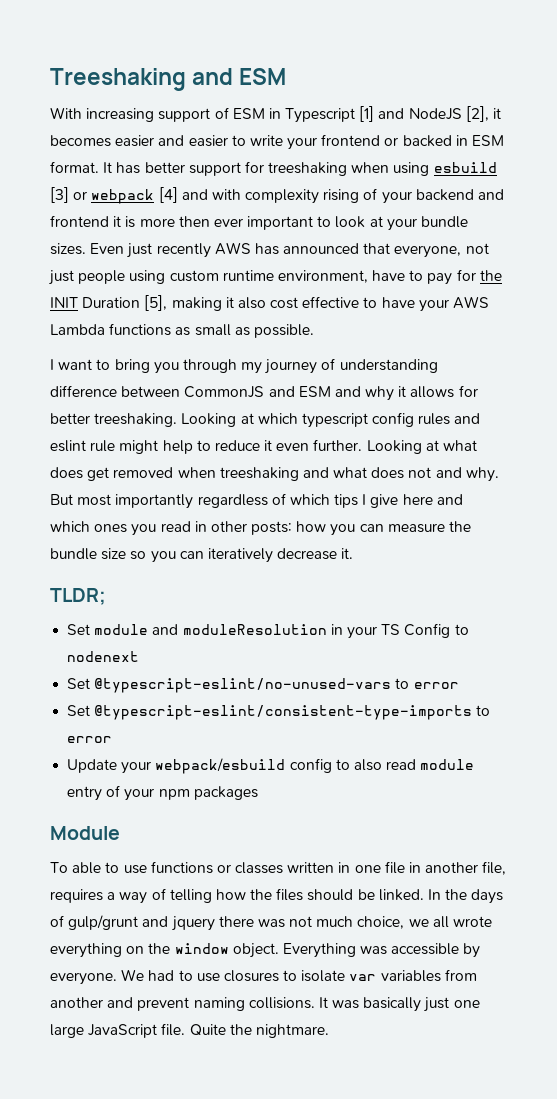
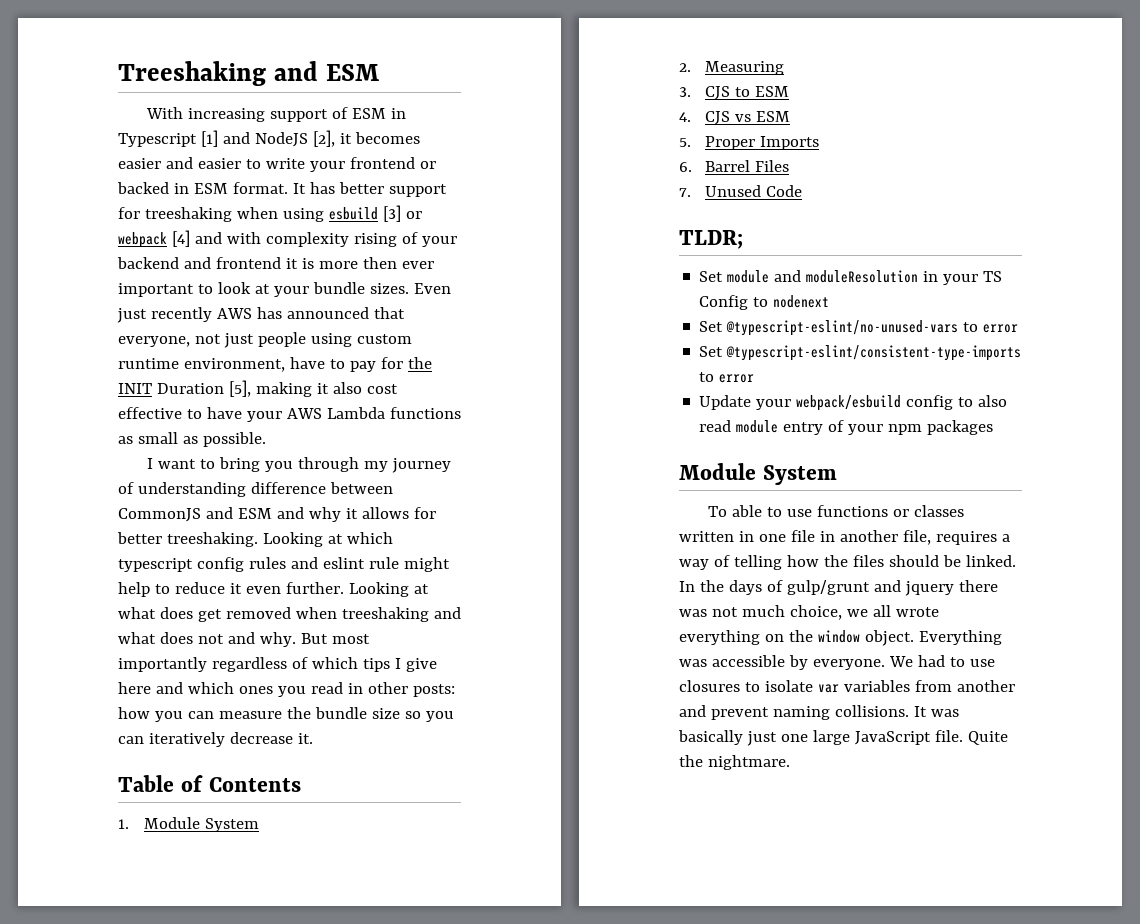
+ Table of Contents
+ 1. Module System
+ 2. Measuring
+ 3. CJS to ESM
+ 4. CJS vs ESM
+ 5. Proper Imports
+ 6. Barrel Files
+ 7. Unused Code
  Update your webpack/esbuild config to also read module entry of your npm packages
- Module
+ Module System

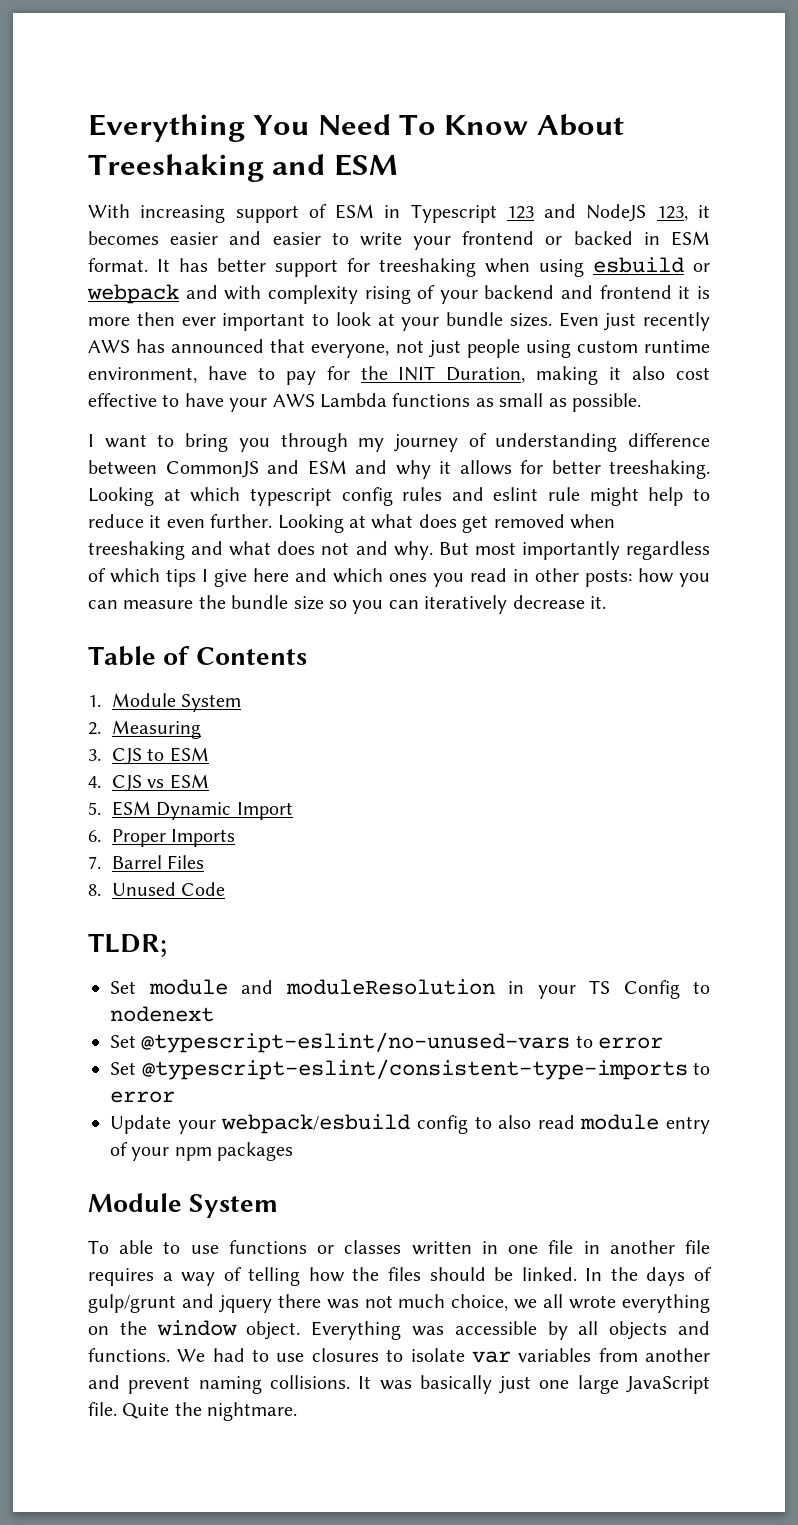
- Treeshaking and ESM
+ Everything You Need To Know About Treeshaking and ESM
- With increasing support of ESM in Typescript [1] and NodeJS [2], it becomes easier and easier to write your frontend or backed in ESM format.
+ With increasing support of ESM in Typescript 123 and NodeJS 123, it becomes easier and easier to write your frontend or backed in ESM format.
- It has better support for treeshaking when using esbuild [3] or webpack [4] and with complexity rising of your backend and frontend it is more then ever important to look at your bundle sizes.
+ It has better support for treeshaking when using esbuild or webpack and with complexity rising of your backend and frontend it is more then ever important to look at your bundle sizes.
- Even just recently AWS has announced that everyone, not just people using custom runtime environment, have to pay for the INIT Duration [5], making it also cost effective to have your AWS Lambda functions as small as possible.
+ Even just recently AWS has announced that everyone, not just people using custom runtime environment, have to pay for the INIT Duration, making it also cost effective to have your AWS Lambda functions as small as possible.
- 5. Proper Imports
+ 5. ESM Dynamic Import
+ 6. Proper Imports
- 6. Barrel Files
+ 7. Barrel Files
- 7. Unused Code
+ 8. Unused Code
- To able to use functions or classes written in one file in another file, requires a way of telling how the files should be linked.
+ To able to use functions or classes written in one file in another file requires a way of telling how the files should be linked.
- Everything was accessible by everyone.
+ Everything was accessible by all objects and functions.

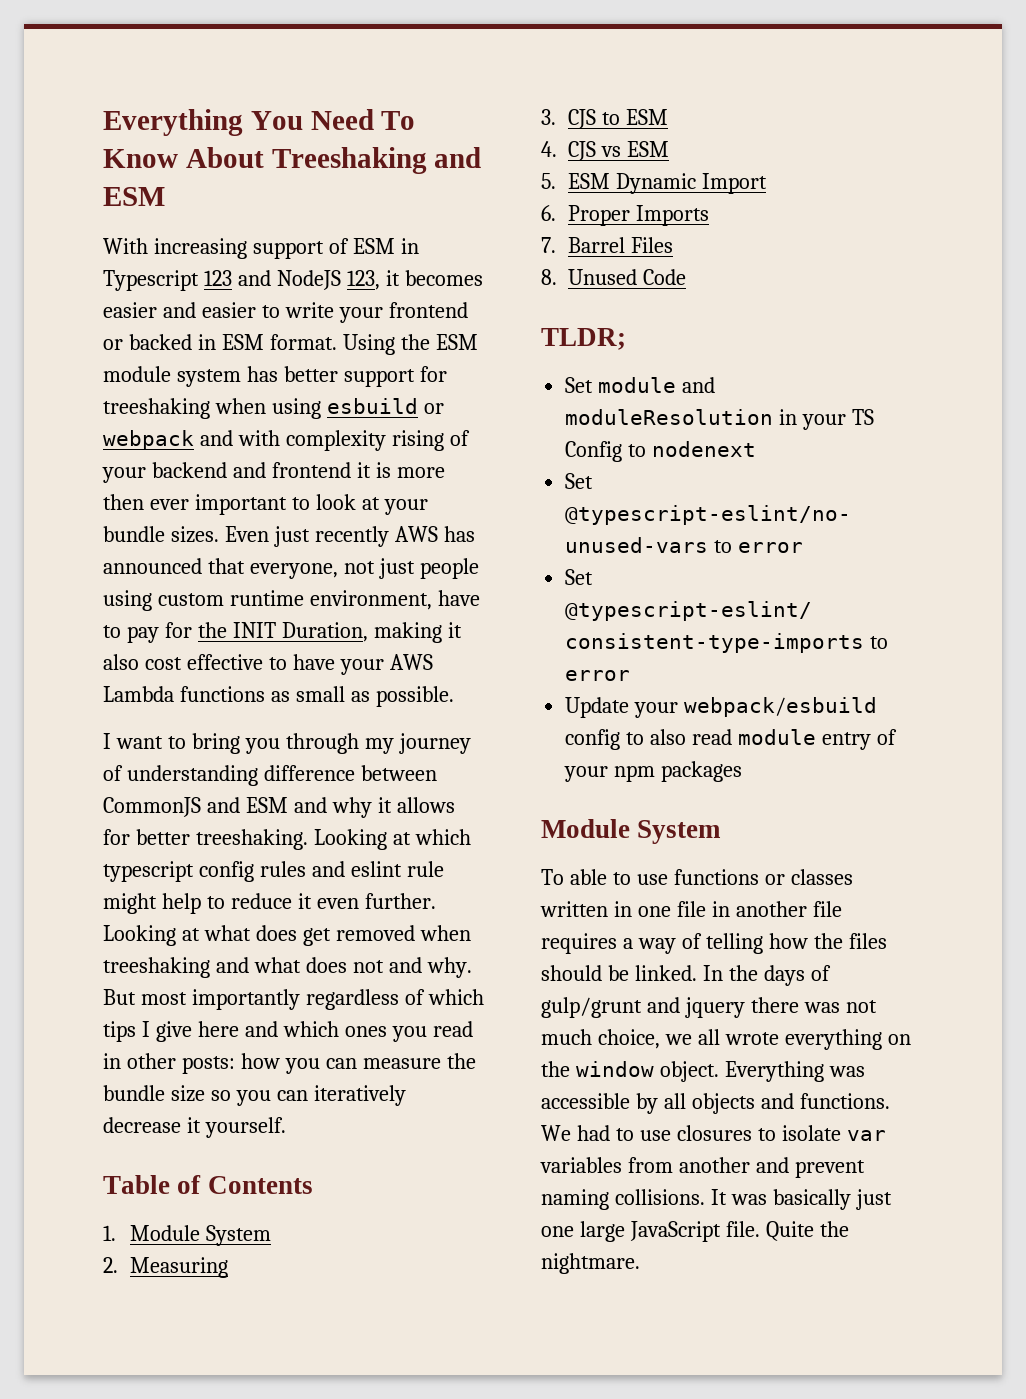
- It has better support for treeshaking when using esbuild or webpack and with complexity rising of your backend and frontend it is more then ever important to look at your bundle sizes.
+ Using the ESM module system has better support for treeshaking when using esbuild or webpack and with complexity rising of your backend and frontend it is more then ever important to look at your bundle sizes.
- But most importantly regardless of which tips I give here and which ones you read in other posts: how you can measure the bundle size so you can iteratively decrease it.
+ But most importantly regardless of which tips I give here and which ones you read in other posts: how you can measure the bundle size so you can iteratively decrease it yourself.

